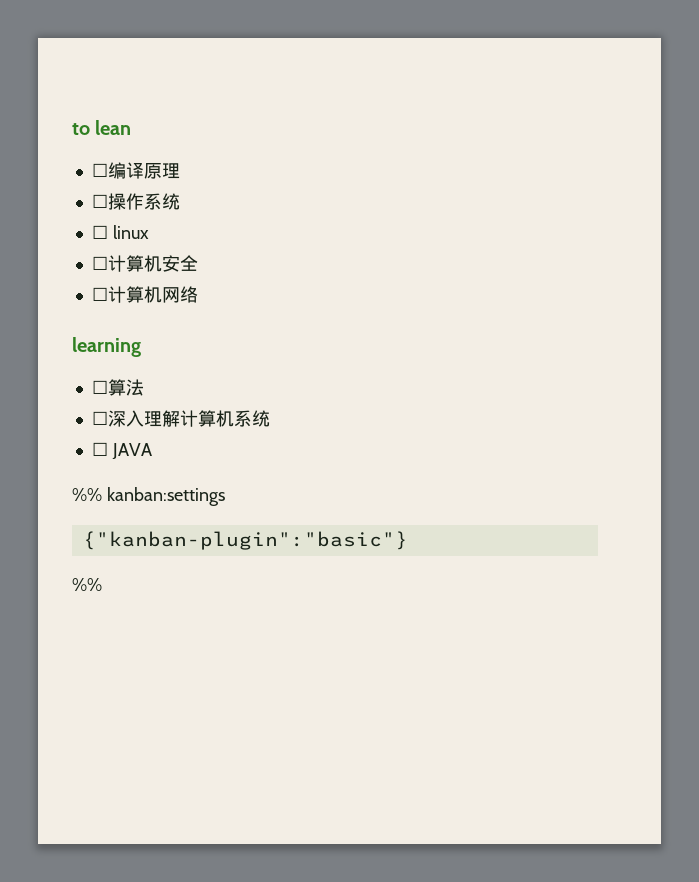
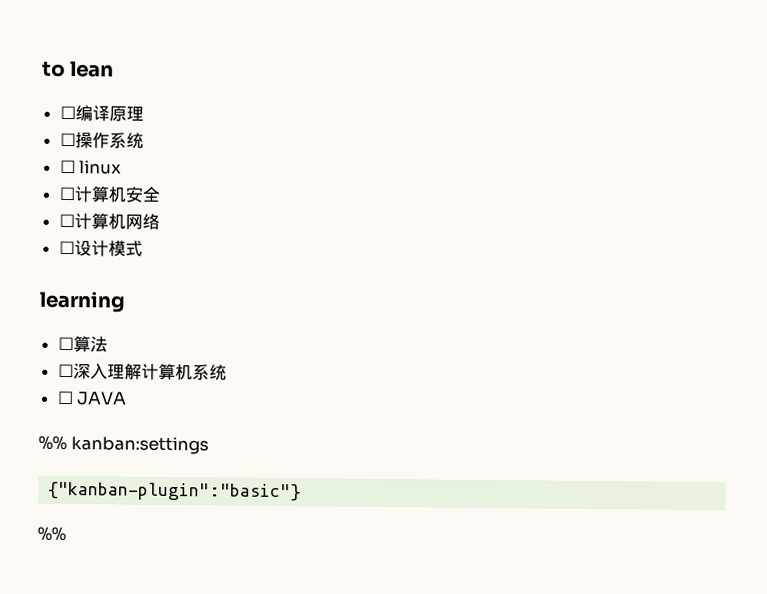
+ ☐设计模式

